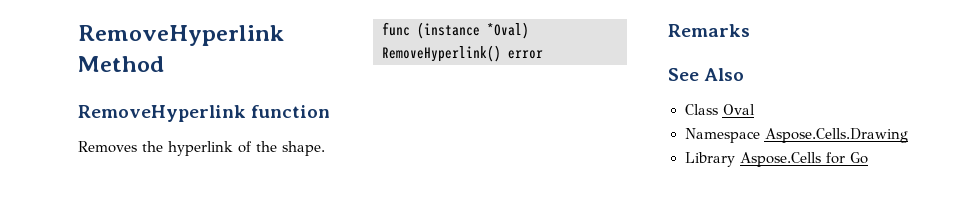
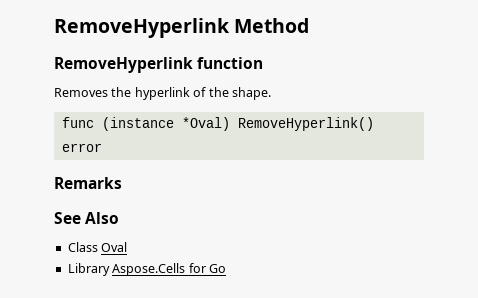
- Namespace Aspose.Cells.Drawing

